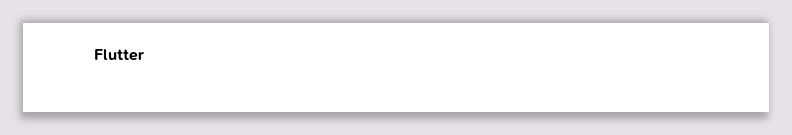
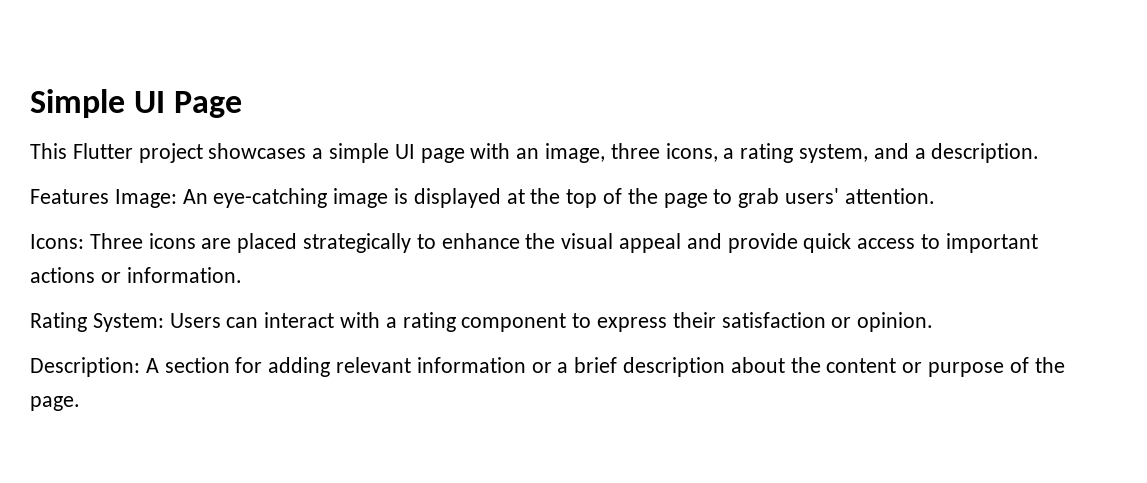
- Flutter
+ Simple UI Page
+ This Flutter project showcases a simple UI page with an image, three icons, a rating system, and a description.
+ Features Image: An eye-catching image is displayed at the top of the page to grab users' attention.
+ Icons: Three icons are placed strategically to enhance the visual appeal and provide quick access to important actions or information.
+ Rating System: Users can interact with a rating component to express their satisfaction or opinion.
+ Description: A section for adding relevant information or a brief description about the content or purpose of the page.

